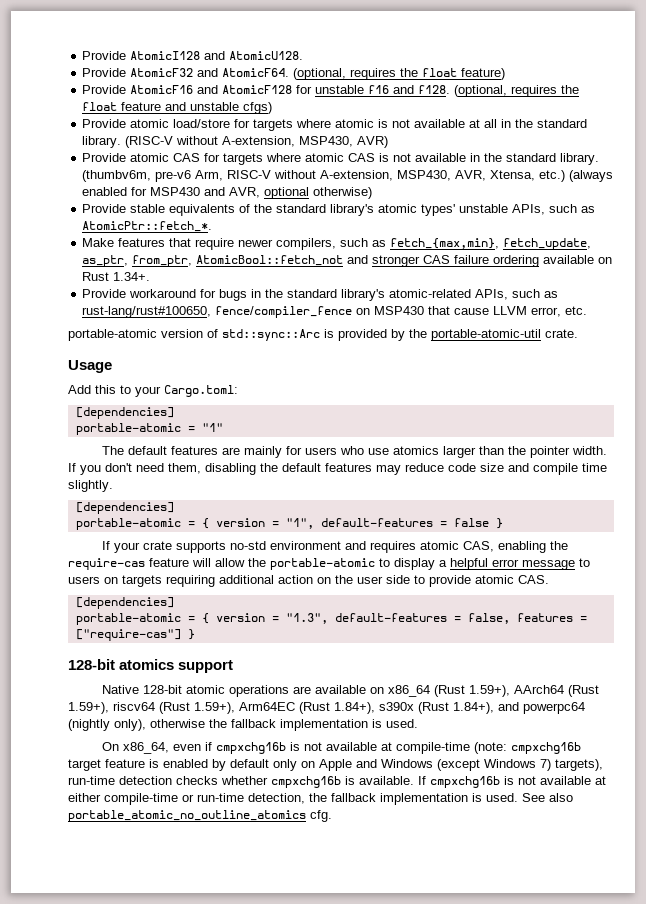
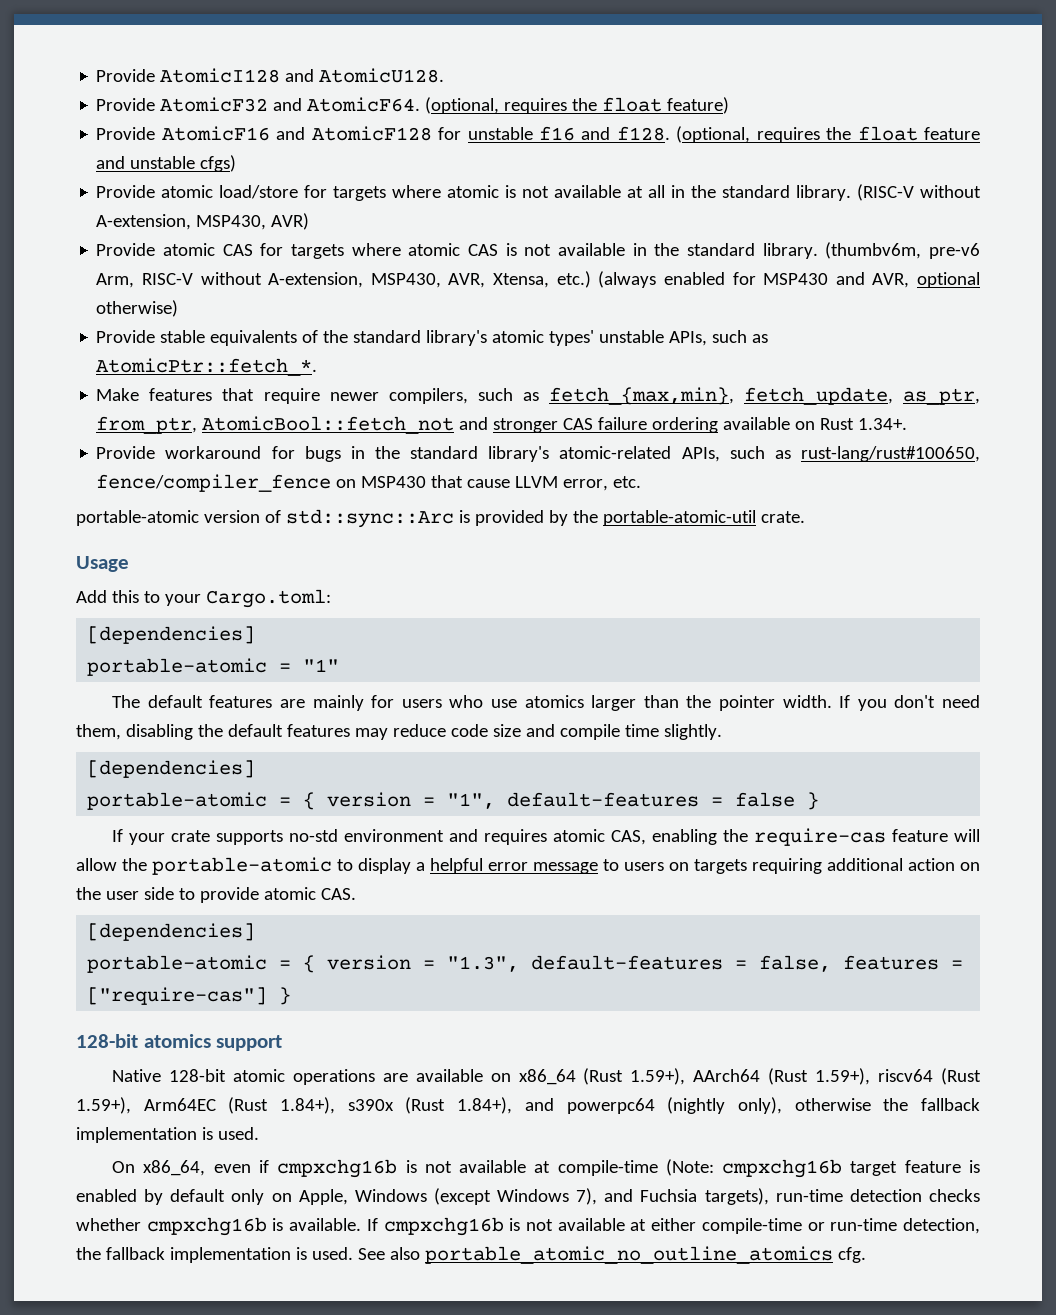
- On x86_64, even if cmpxchg16b is not available at compile-time (note: cmpxchg16b target feature is enabled by default only on Apple and Windows (except Windows 7) targets), run-time detection checks whether cmpxchg16b is available.
+ On x86_64, even if cmpxchg16b is not available at compile-time (Note: cmpxchg16b target feature is enabled by default only on Apple, Windows (except Windows 7), and Fuchsia targets), run-time detection checks whether cmpxchg16b is available.

